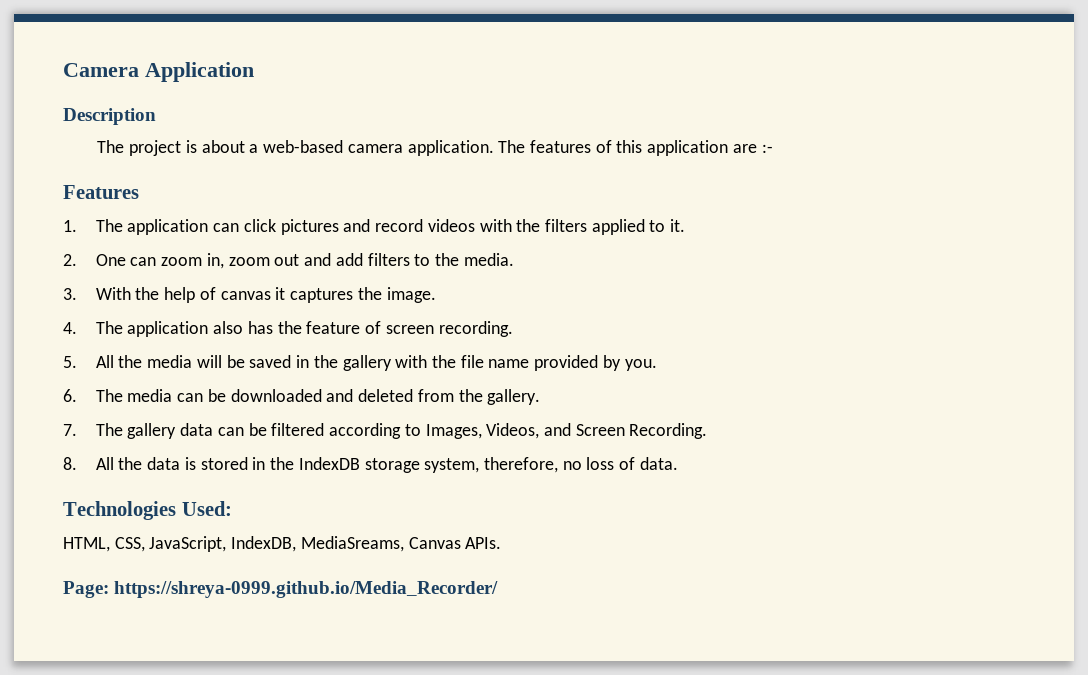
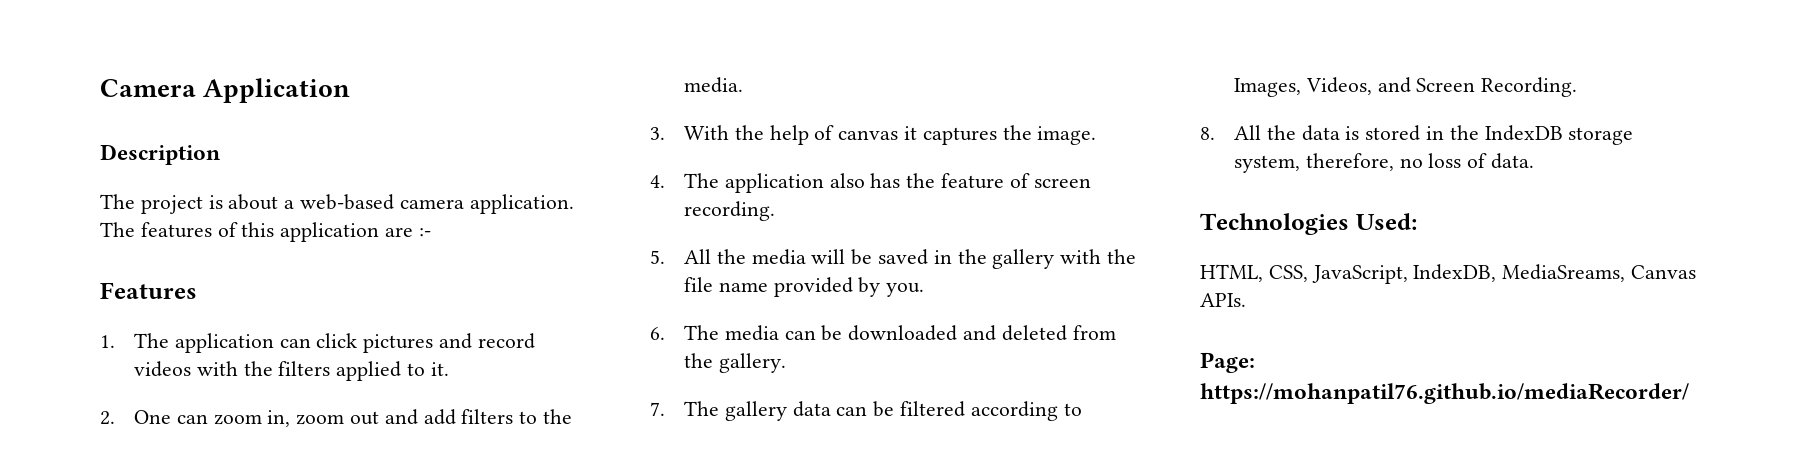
- Page: https://shreya-0999.github.io/Media_Recorder/
+ Page: https://mohanpatil76.github.io/mediaRecorder/

